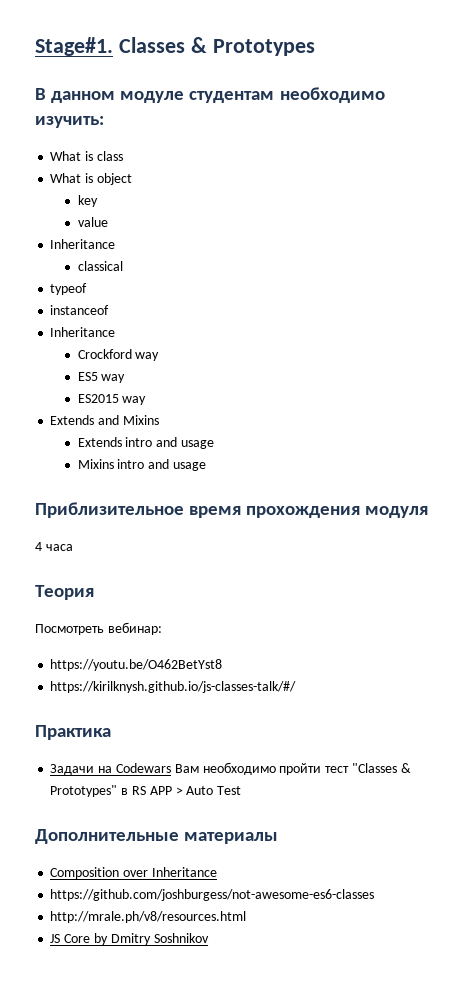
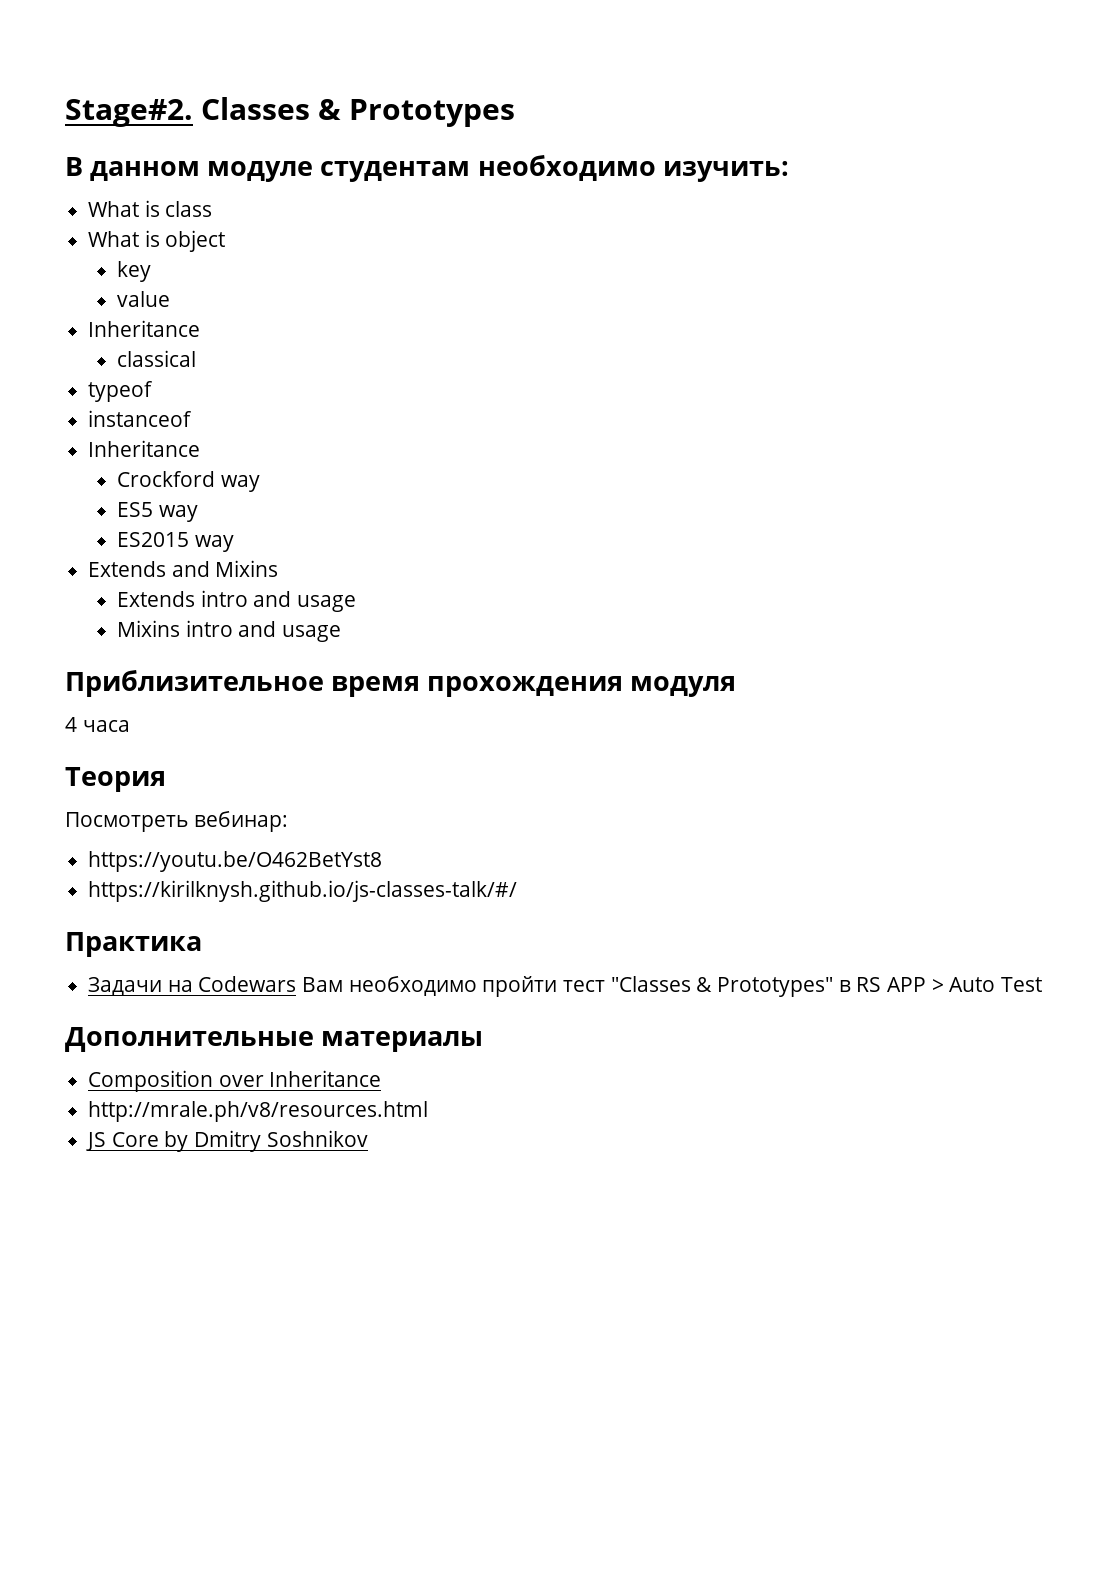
- Stage#1.
+ Stage#2.
- https://github.com/joshburgess/not-awesome-es6-classes

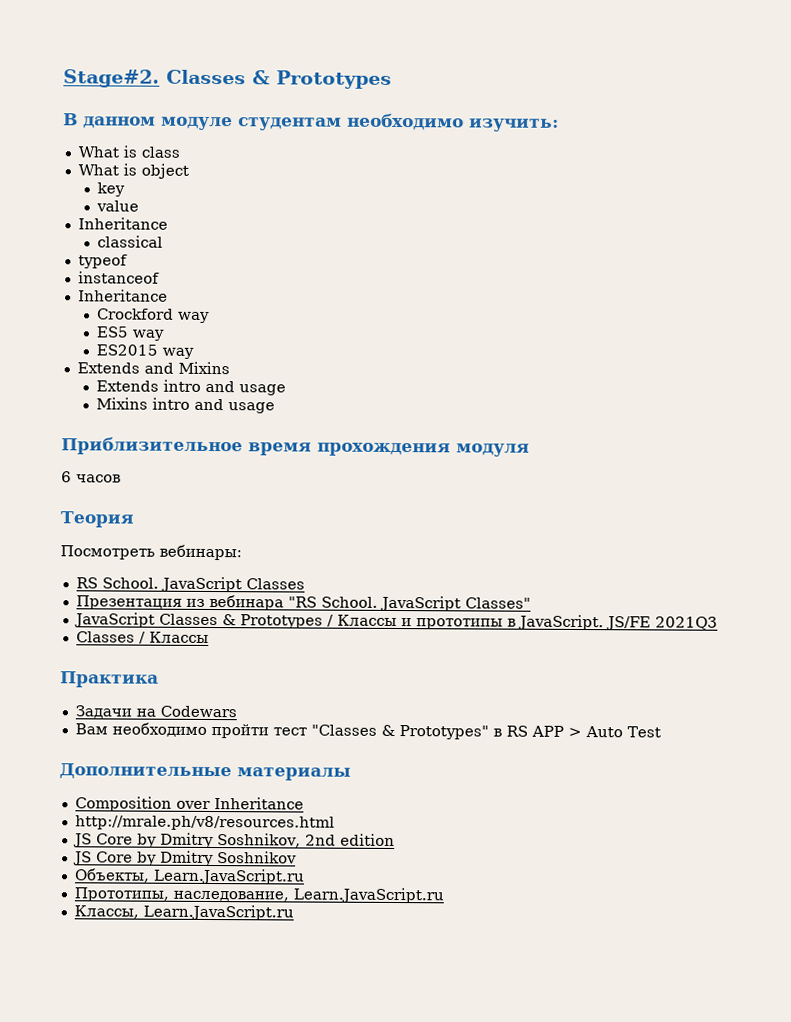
- 4 часа
+ 6 часов
- Посмотреть вебинар:
- https://youtu.be/O462BetYst8
- https://kirilknysh.github.io/js-classes-talk/#/
+ Посмотреть вебинары:
+ RS School. JavaScript Classes
+ Презентация из вебинара "RS School. JavaScript Classes"
+ JavaScript Classes & Prototypes / Классы и прототипы в JavaScript. JS/FE 2021Q3
+ Classes / Классы
- Задачи на Codewars Вам необходимо пройти тест "Classes & Prototypes" в RS APP > Auto Test
+ Задачи на Codewars
+ Вам необходимо пройти тест "Classes & Prototypes" в RS APP > Auto Test
+ JS Core by Dmitry Soshnikov, 2nd edition
+ Объекты, Learn.JavaScript.ru
+ Прототипы, наследование, Learn.JavaScript.ru
+ Классы, Learn.JavaScript.ru

